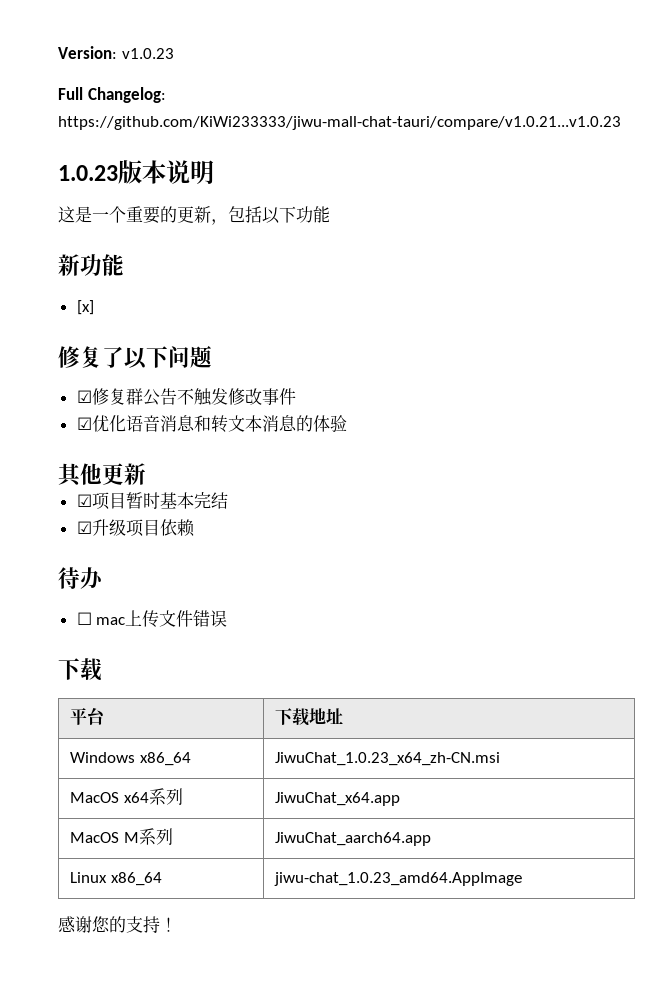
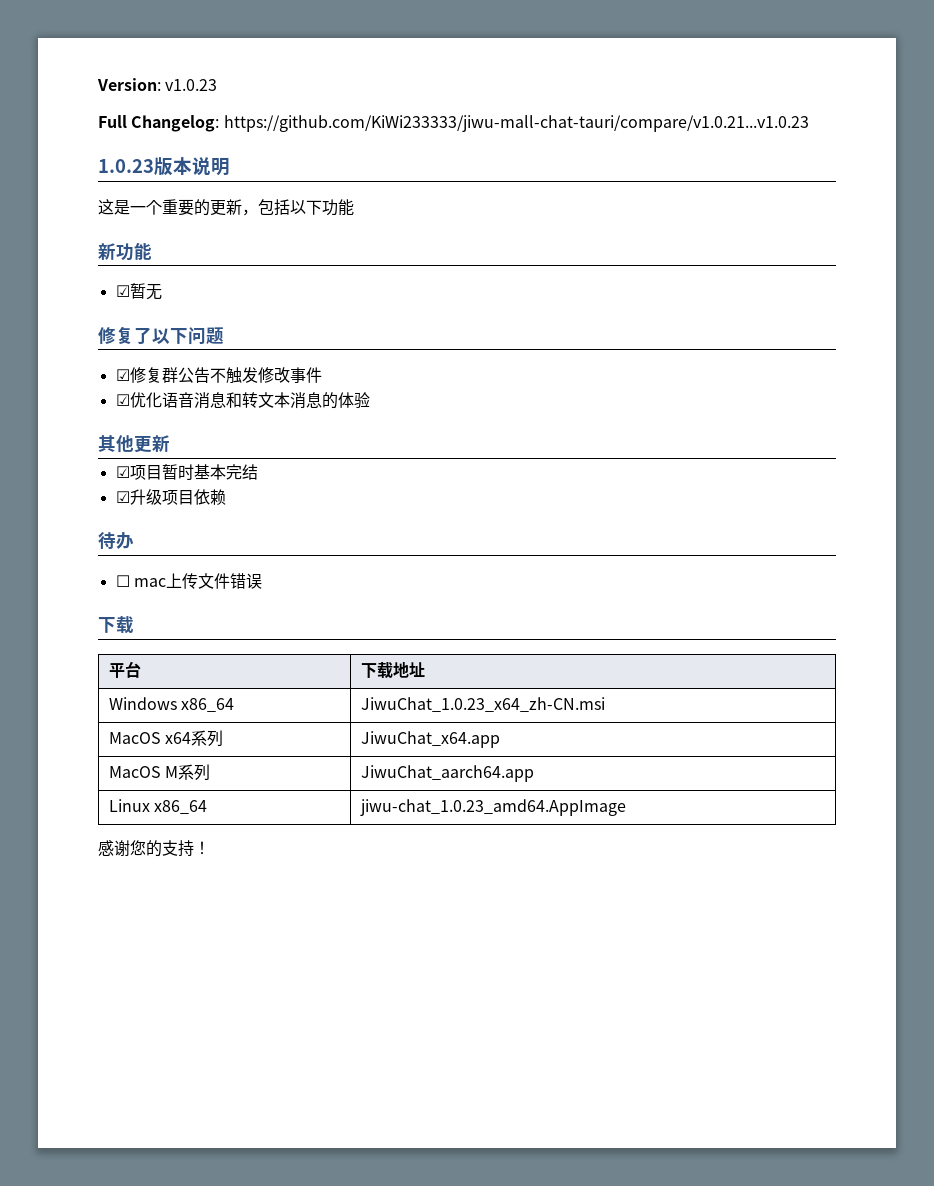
- [x]
+ ☑暂无

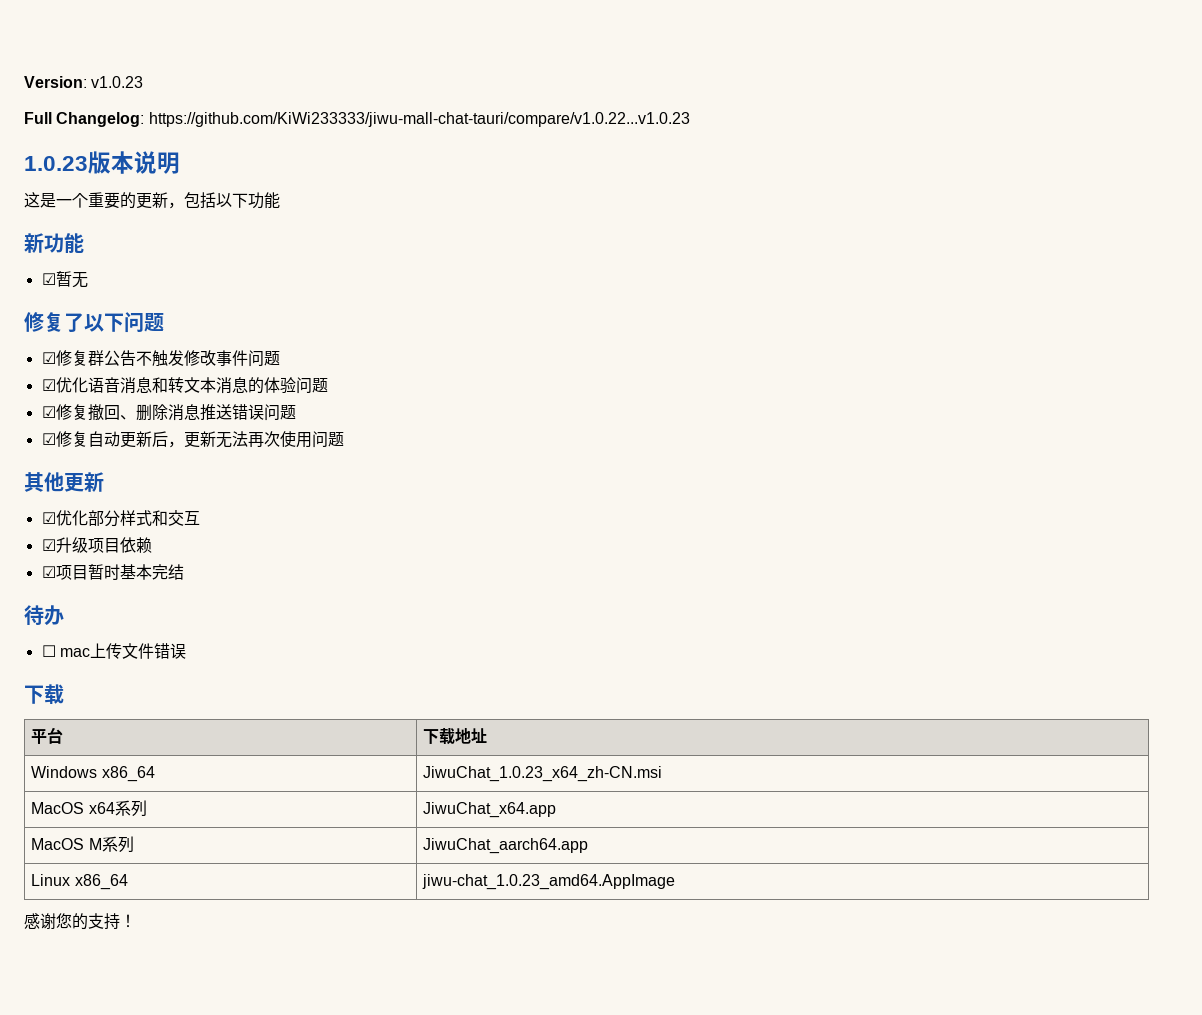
- Full Changelog: https://github.com/KiWi233333/jiwu-mall-chat-tauri/compare/v1.0.21...v1.0.23
+ Full Changelog: https://github.com/KiWi233333/jiwu-mall-chat-tauri/compare/v1.0.22...v1.0.23
- ☑修复群公告不触发修改事件
+ ☑修复群公告不触发修改事件问题
- ☑优化语音消息和转文本消息的体验
+ ☑优化语音消息和转文本消息的体验问题
+ ☑修复撤回、删除消息推送错误问题
+ ☑修复自动更新后，更新无法再次使用问题
  其他更新
+ ☑优化部分样式和交互
+ ☑升级项目依赖
- ☑升级项目依赖

